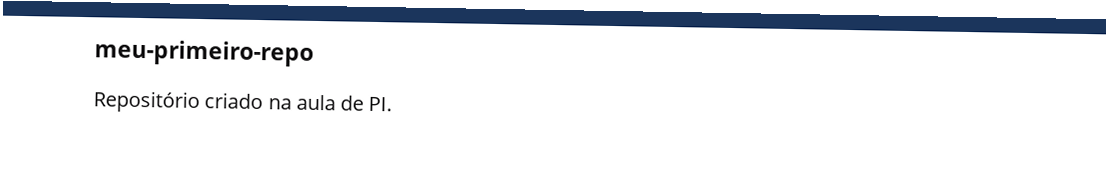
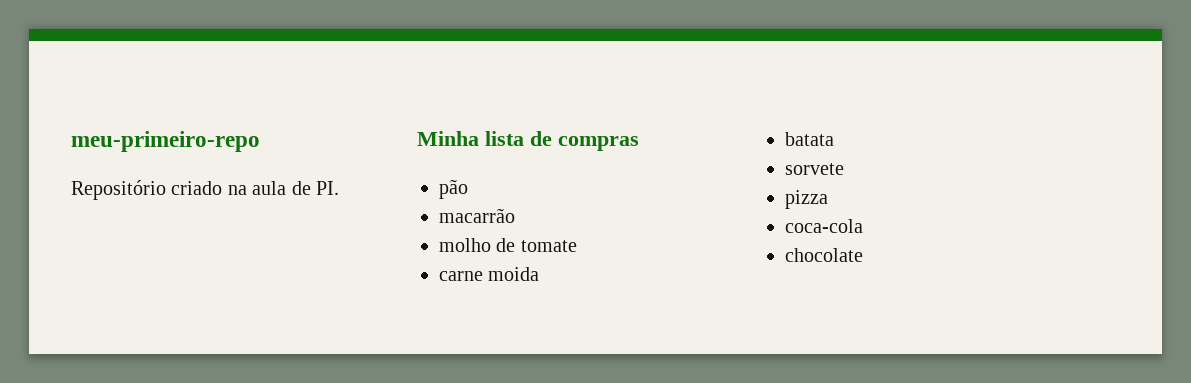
+ Minha lista de compras
+ pão
+ macarrão
+ molho de tomate
+ carne moida
+ batata
+ sorvete
+ pizza
+ coca-cola
+ chocolate

